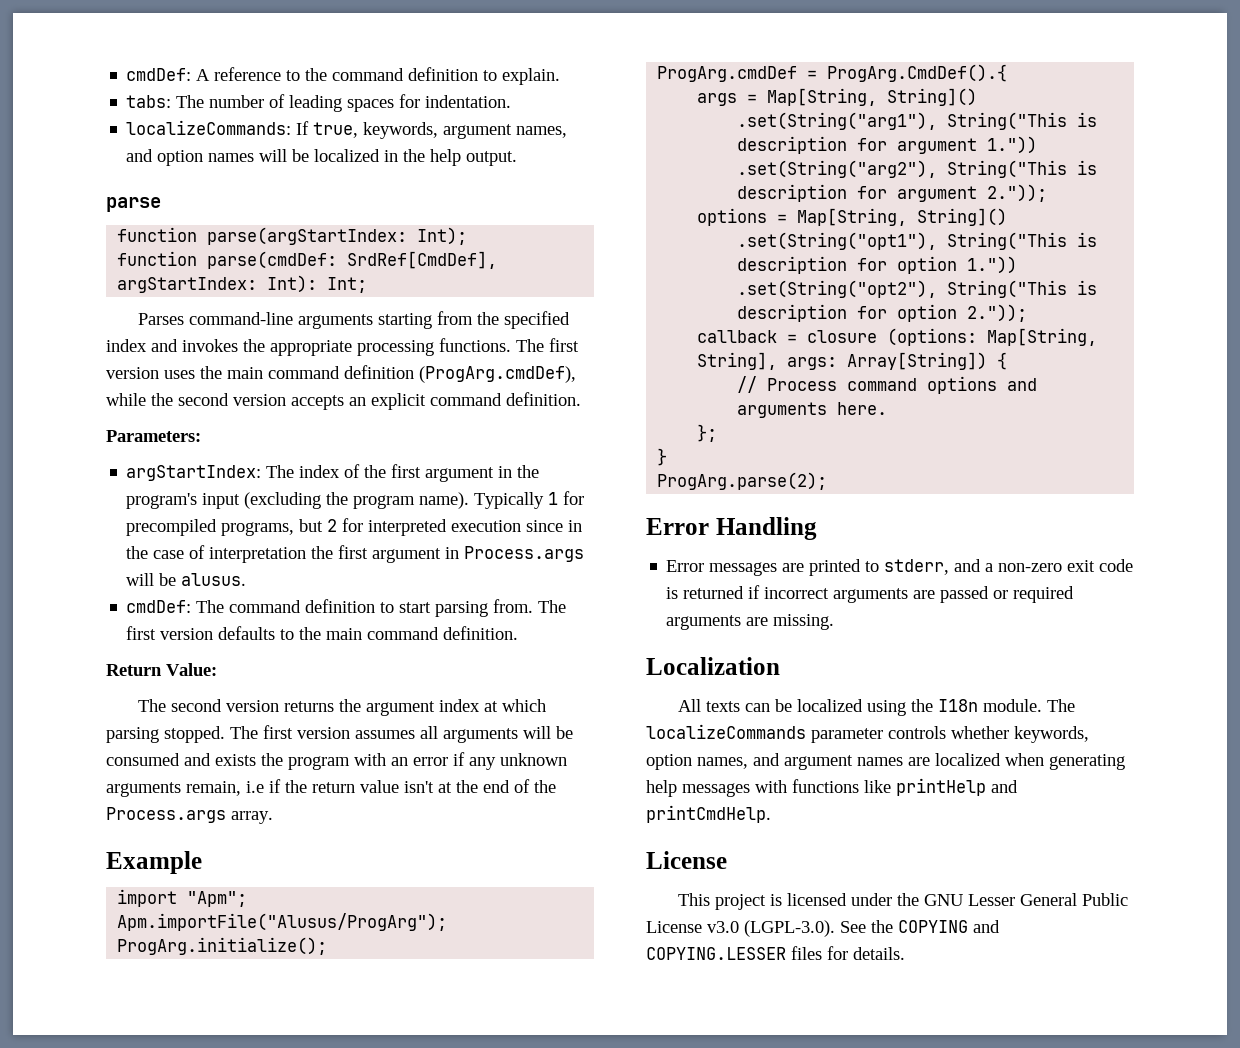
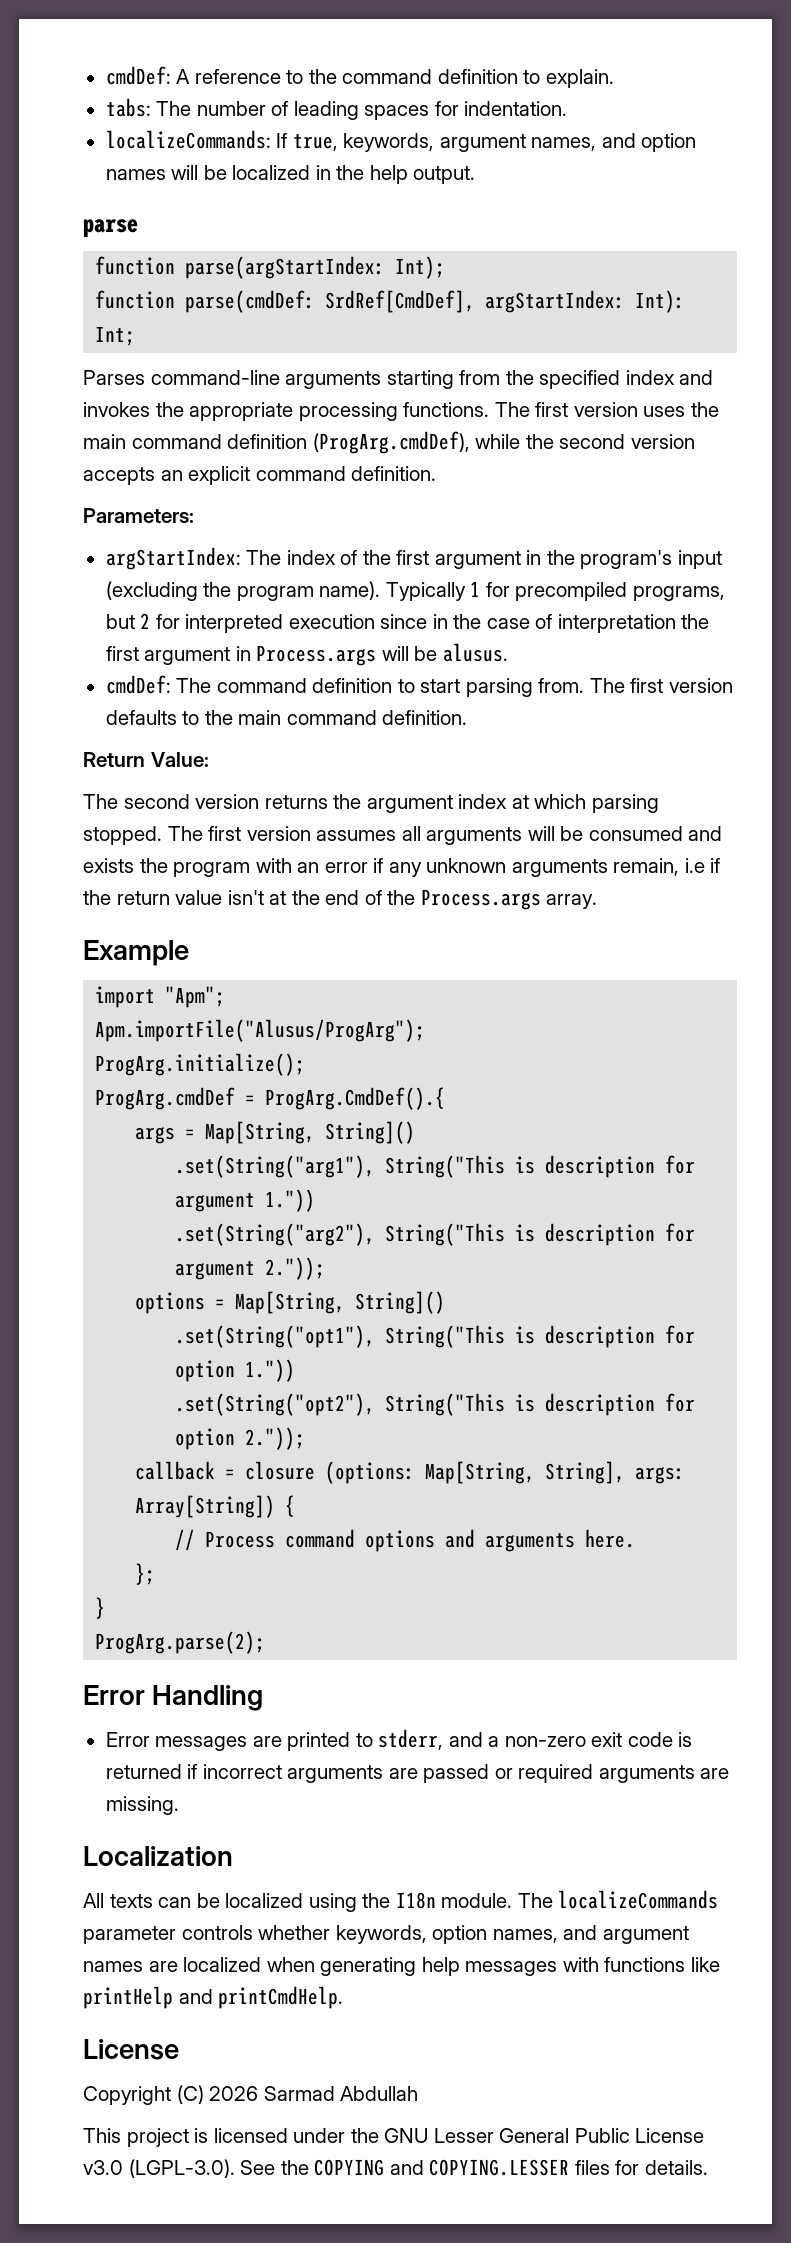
+ Copyright (C) 2026 Sarmad Abdullah

